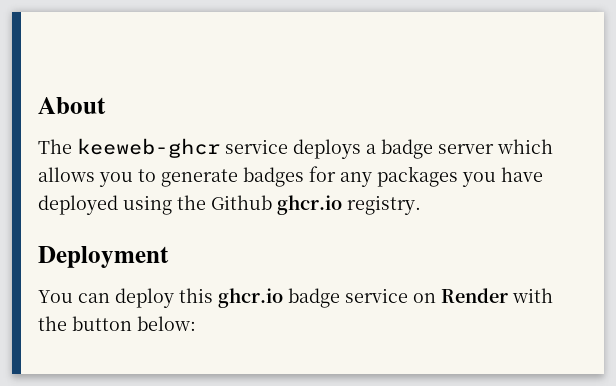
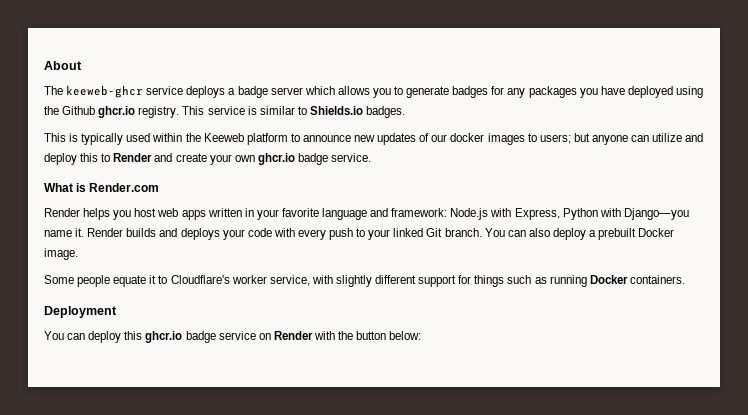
+ This service is similar to Shields.io badges.
+ This is typically used within the Keeweb platform to announce new updates of our docker images to users; but anyone can utilize and deploy this to Render and create your own ghcr.io badge service.
+ What is Render.com
+ Render helps you host web apps written in your favorite language and framework: Node.js with Express, Python with Django—you name it. Render builds and deploys your code with every push to your linked Git branch. You can also deploy a prebuilt Docker image.
+ Some people equate it to Cloudflare's worker service, with slightly different support for things such as running Docker containers.

